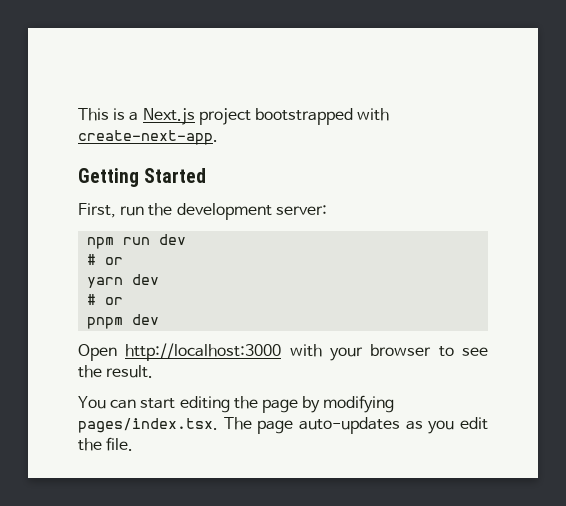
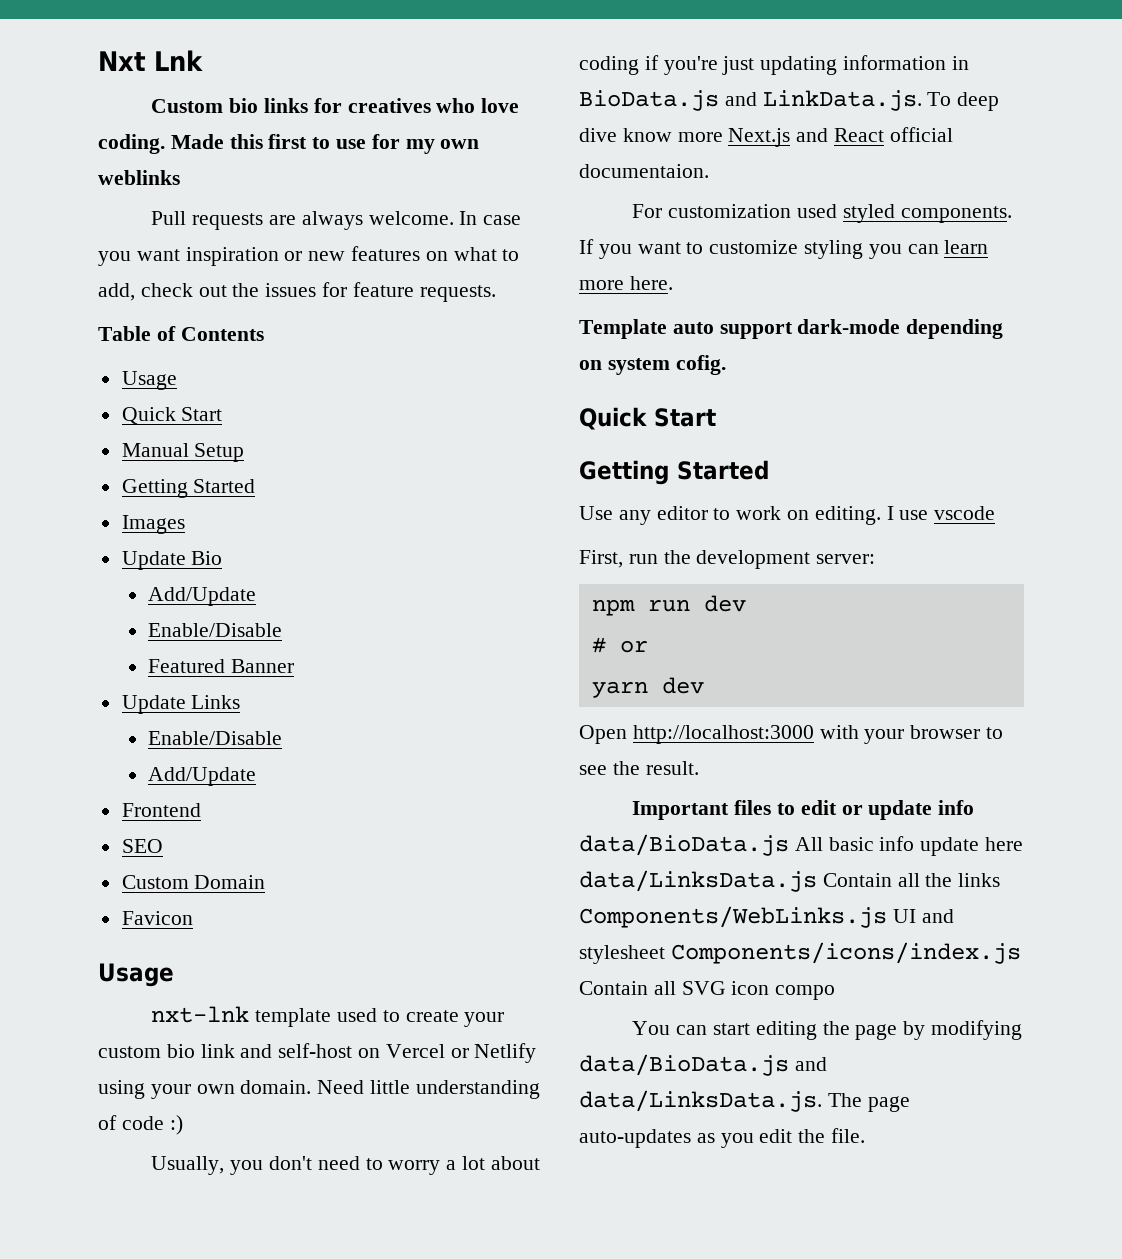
- This is a Next.js project bootstrapped with create-next-app.
+ Nxt Lnk
+ Custom bio links for creatives who love coding. Made this first to use for my own weblinks
+ Pull requests are always welcome. In case you want inspiration or new features on what to add, check out the issues for feature requests.
+ Table of Contents
+ Usage
+ Quick Start
+ Manual Setup
  Getting Started
+ Images
+ Update Bio
+ Add/Update
+ Enable/Disable
+ Featured Banner
+ Update Links
+ Enable/Disable
+ Add/Update
+ Frontend
+ SEO
+ Custom Domain
+ Favicon
+ Usage
+ nxt-lnk template used to create your custom bio link and self-host on Vercel or Netlify using your own domain. Need little understanding of code :)
+ Usually, you don't need to worry a lot about coding if you're just updating information in BioData.js and LinkData.js. To deep dive know more Next.js and React official documentaion.
+ For customization used styled components. If you want to customize styling you can learn more here.
+ Template auto support dark-mode depending on system cofig.
+ Quick Start
+ Getting Started
+ Use any editor to work on editing. I use vscode
  yarn dev
- # or
- pnpm dev
+ Important files to edit or update info data/BioData.js All basic info update here data/LinksData.js Contain all the links Components/WebLinks.js UI and stylesheet Components/icons/index.js Contain all SVG icon compo
- You can start editing the page by modifying pages/index.tsx. The page auto-updates as you edit the file.
+ You can start editing the page by modifying data/BioData.js and data/LinksData.js. The page auto-updates as you edit the file.

